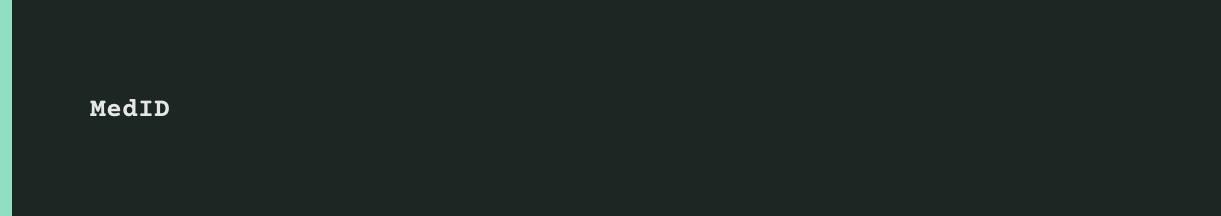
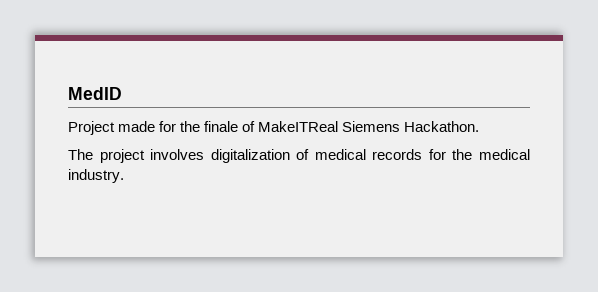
+ Project made for the finale of MakeITReal Siemens Hackathon.
+ The project involves digitalization of medical records for the medical industry.

